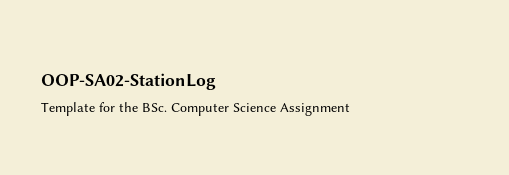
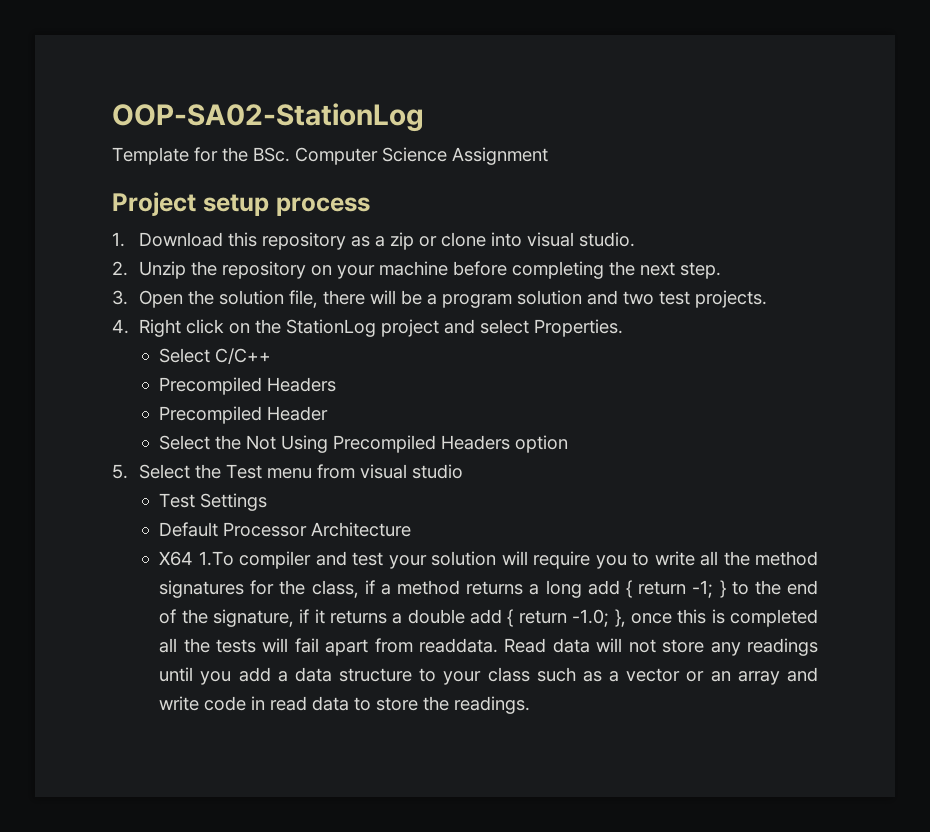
+ Project setup process
+ 1. Download this repository as a zip or clone into visual studio.
+ 2. Unzip the repository on your machine before completing the next step.
+ 3. Open the solution file, there will be a program solution and two test projects.
+ 4. Right click on the StationLog project and select Properties.
+ Select C/C++
+ Precompiled Headers
+ Precompiled Header
+ Select the Not Using Precompiled Headers option
+ 5. Select the Test menu from visual studio
+ Test Settings
+ Default Processor Architecture
+ X64 1.To compiler and test your solution will require you to write all the method signatures for the class, if a method returns a long add { return -1; } to the end of the signature, if it returns a double add { return -1.0; }, once this is completed all the tests will fail apart from readdata. Read data will not store any readings until you add a data structure to your class such as a vector or an array and write code in read data to store the readings.

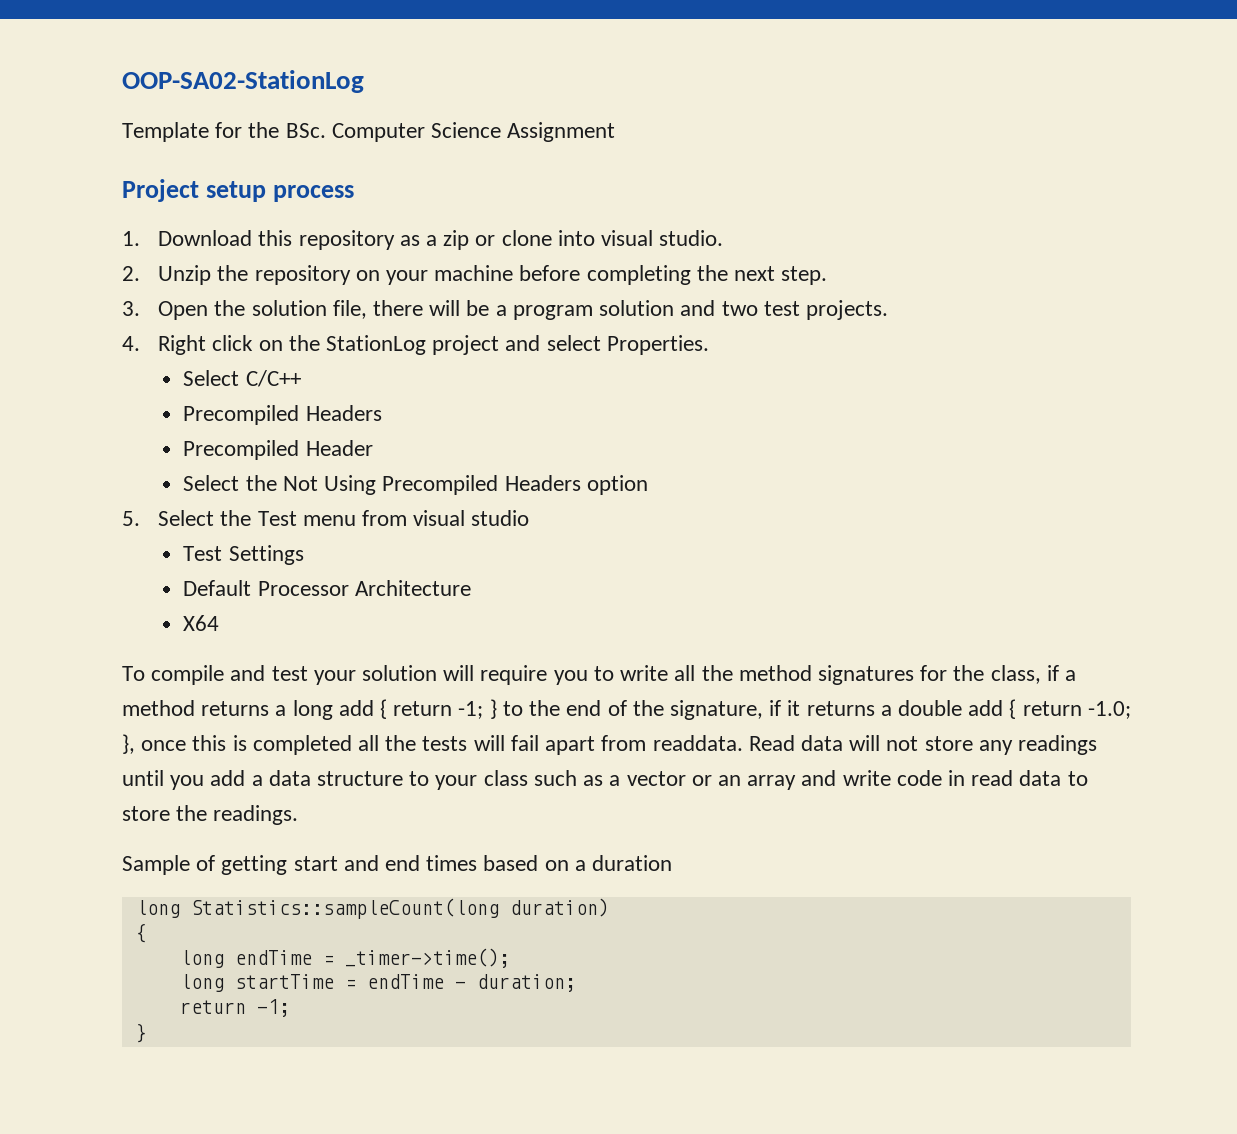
- X64 1.To compiler and test your solution will require you to write all the method signatures for the class, if a method returns a long add { return -1; } to the end of the signature, if it returns a double add { return -1.0; }, once this is completed all the tests will fail apart from readdata.
+ X64
+ To compile and test your solution will require you to write all the method signatures for the class, if a method returns a long add { return -1; } to the end of the signature, if it returns a double add { return -1.0; }, once this is completed all the tests will fail apart from readdata.
+ Sample of getting start and end times based on a duration
+ long Statistics::sampleCount(long duration)
+ {
+ long endTime = _timer->time();
+ long startTime = endTime - duration;
+ return -1;
+ }

